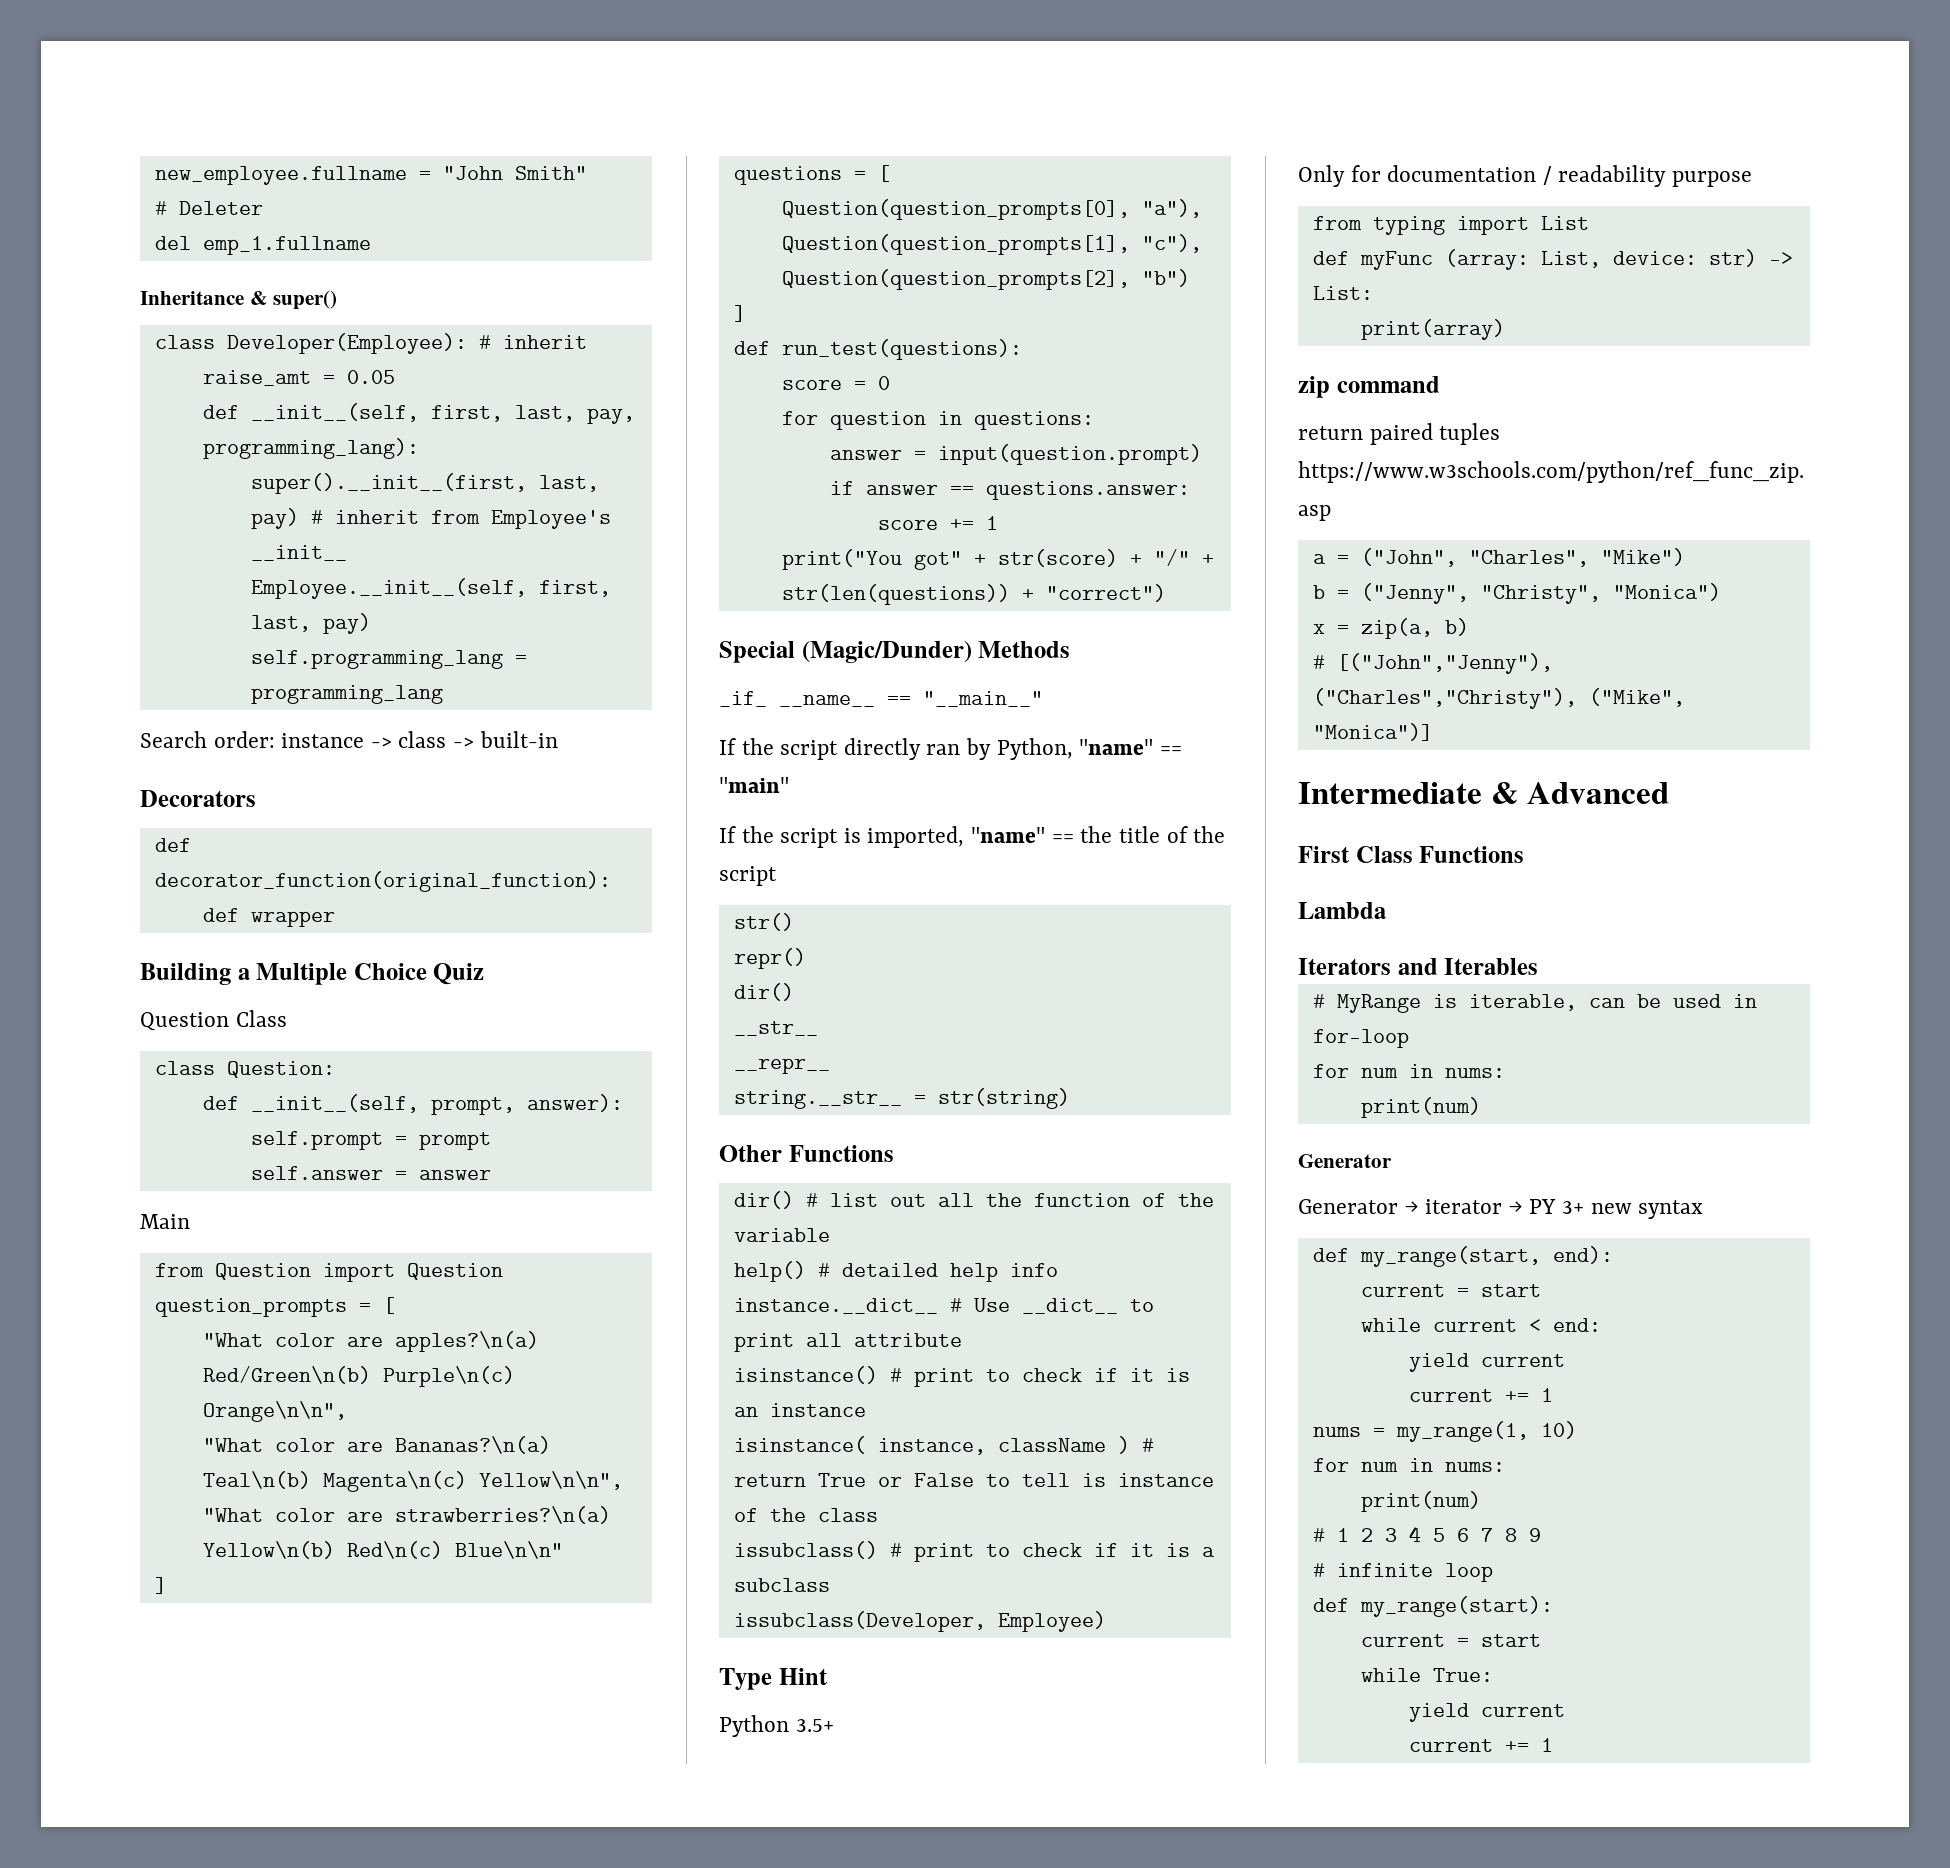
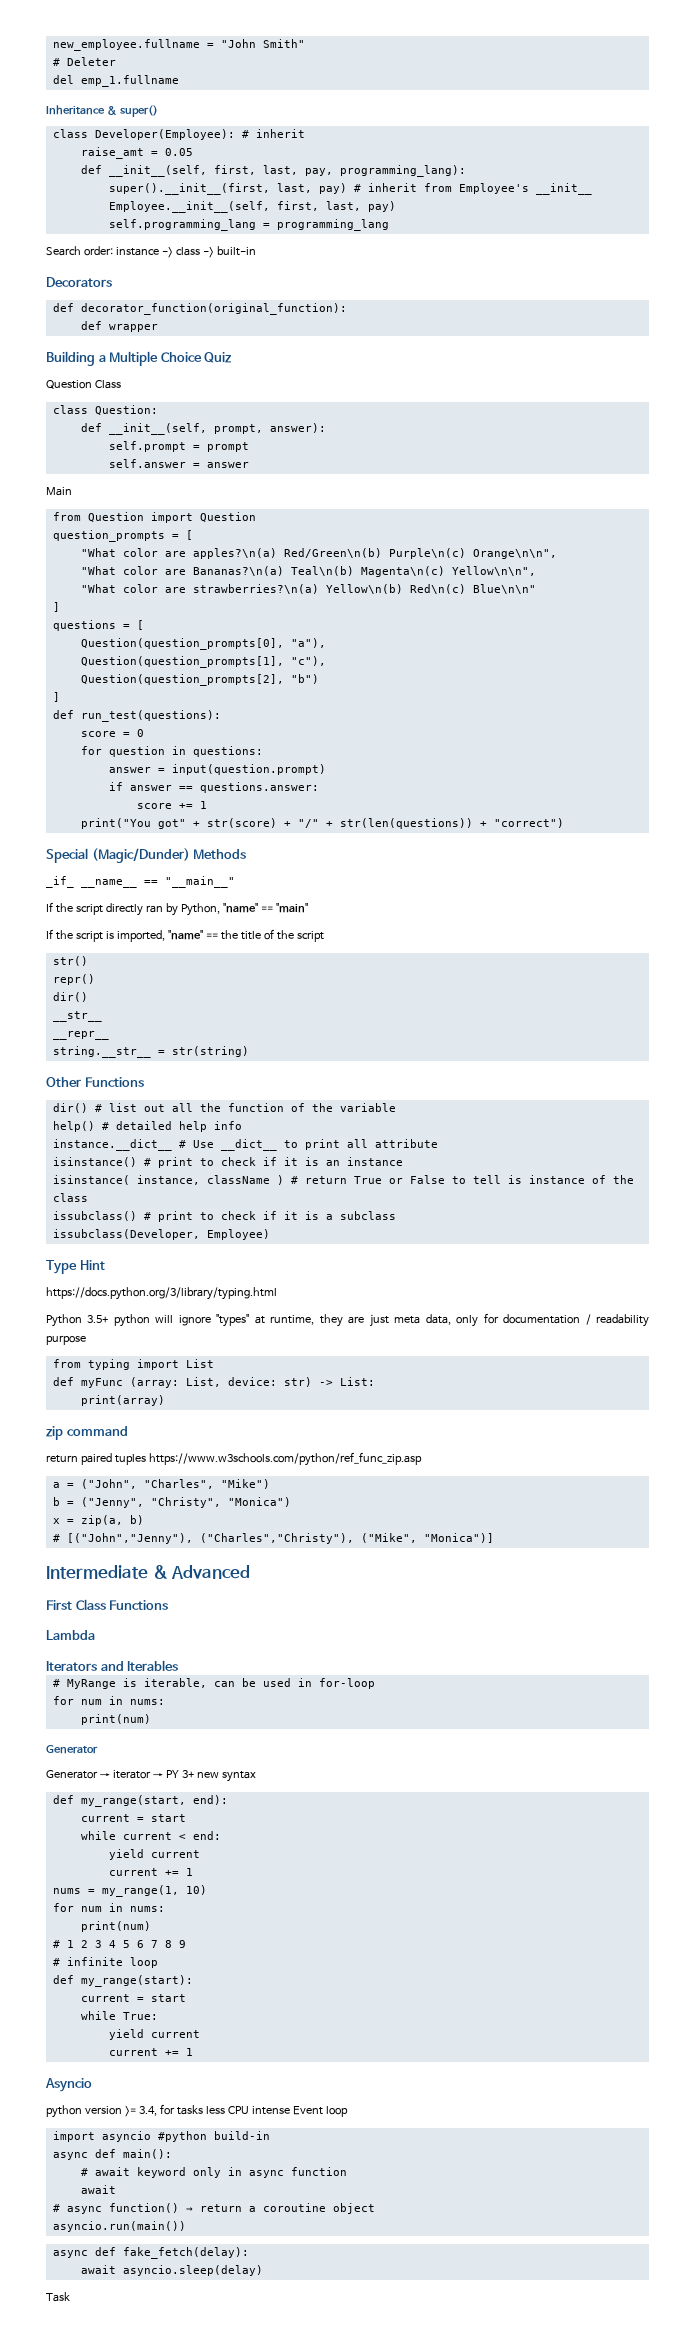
+ https://docs.python.org/3/library/typing.html
- Python 3.5+
- Only for documentation / readability purpose
+ Python 3.5+ python will ignore "types" at runtime, they are just meta data, only for documentation / readability purpose
+ Asyncio
+ python version >= 3.4, for tasks less CPU intense Event loop
+ import asyncio #python build-in
+ async def main():
+ # await keyword only in async function
+ await
+ # async function() → return a coroutine object
+ asyncio.run(main())
+ async def fake_fetch(delay):
+ await asyncio.sleep(delay)
+ Task

